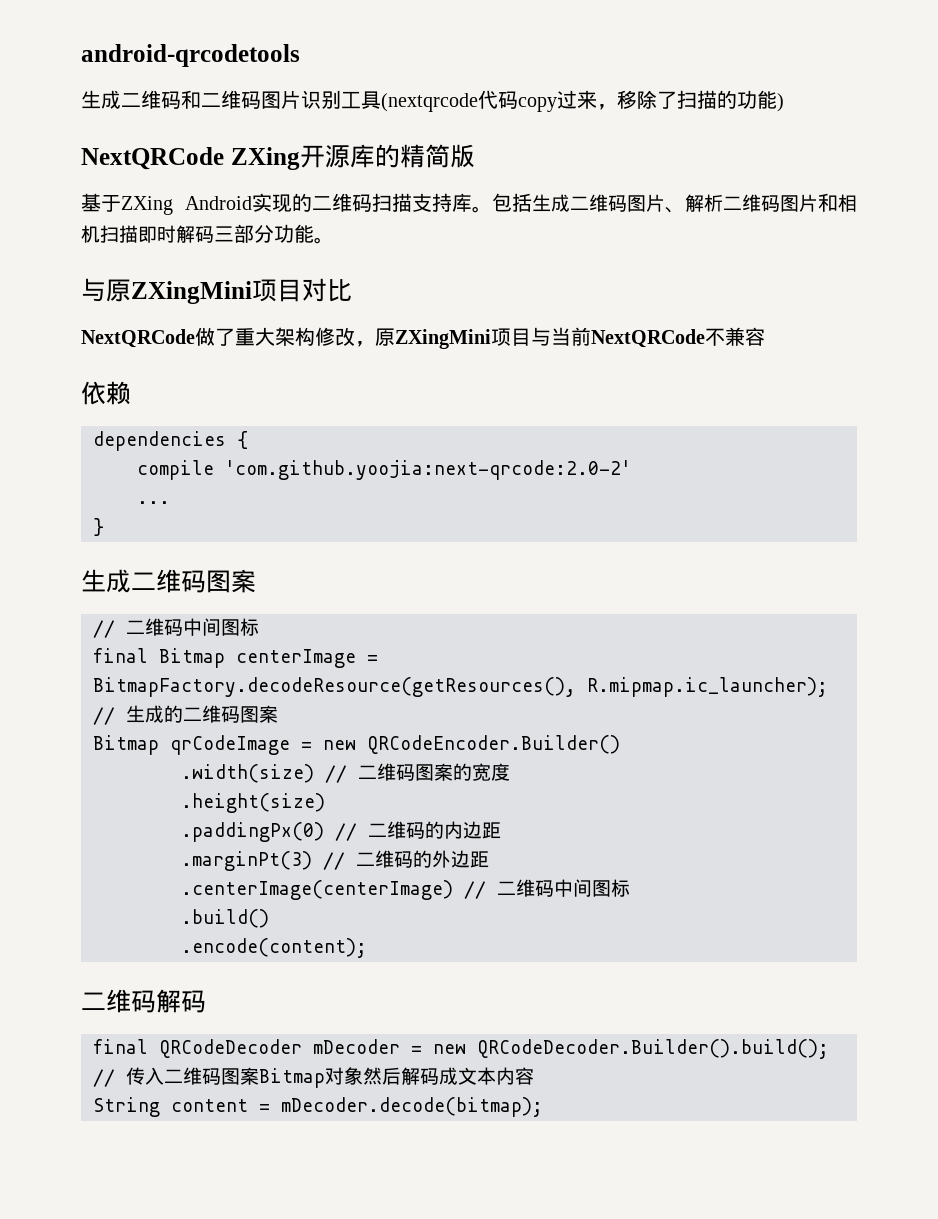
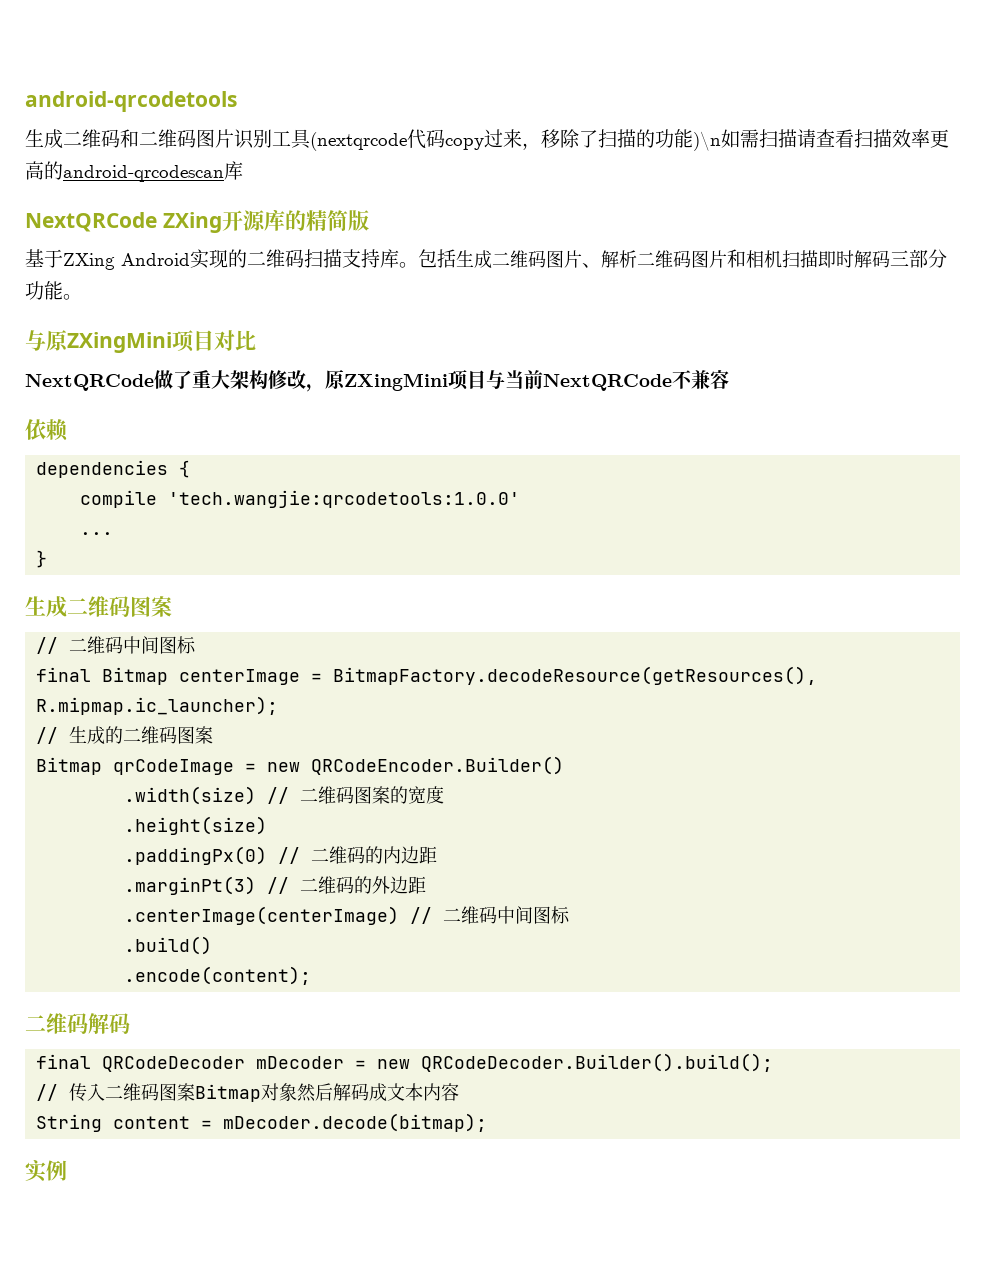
- 生成二维码和二维码图片识别工具(nextqrcode代码copy过来，移除了扫描的功能)
+ 生成二维码和二维码图片识别工具(nextqrcode代码copy过来，移除了扫描的功能)\n如需扫描请查看扫描效率更高的android-qrcodescan库
- compile 'com.github.yoojia:next-qrcode:2.0-2'
+ compile 'tech.wangjie:qrcodetools:1.0.0'
+ 实例

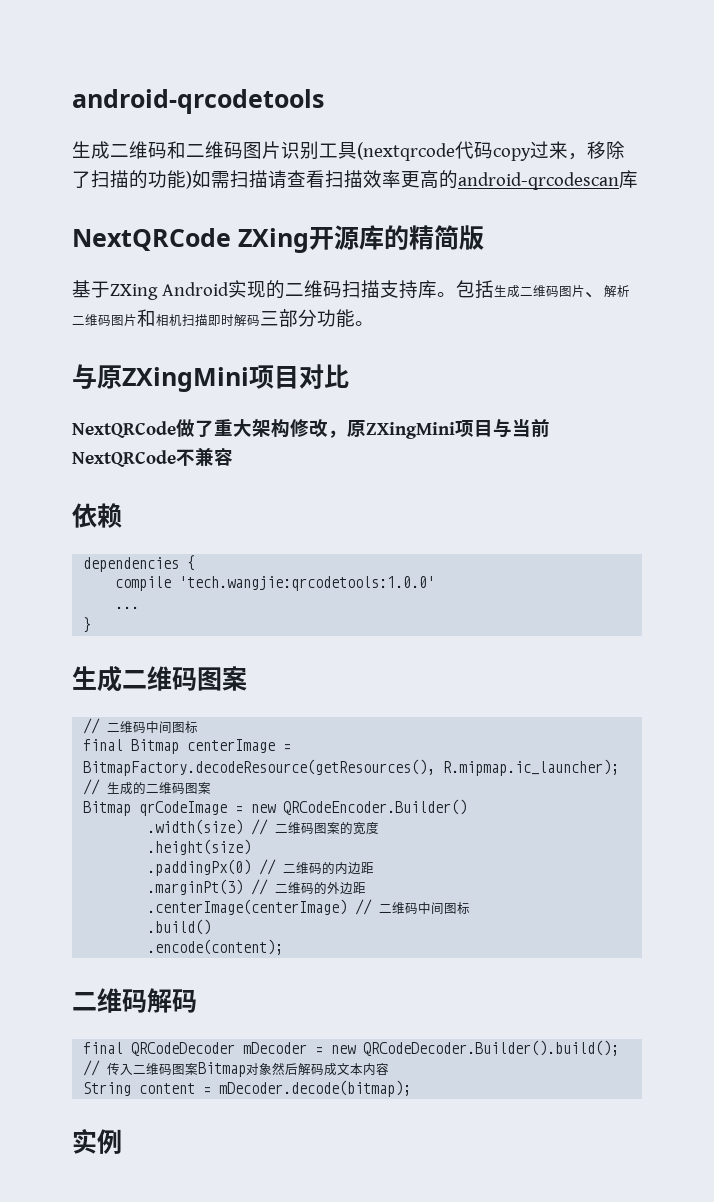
- 生成二维码和二维码图片识别工具(nextqrcode代码copy过来，移除了扫描的功能)\n如需扫描请查看扫描效率更高的android-qrcodescan库
+ 生成二维码和二维码图片识别工具(nextqrcode代码copy过来，移除了扫描的功能)如需扫描请查看扫描效率更高的android-qrcodescan库

